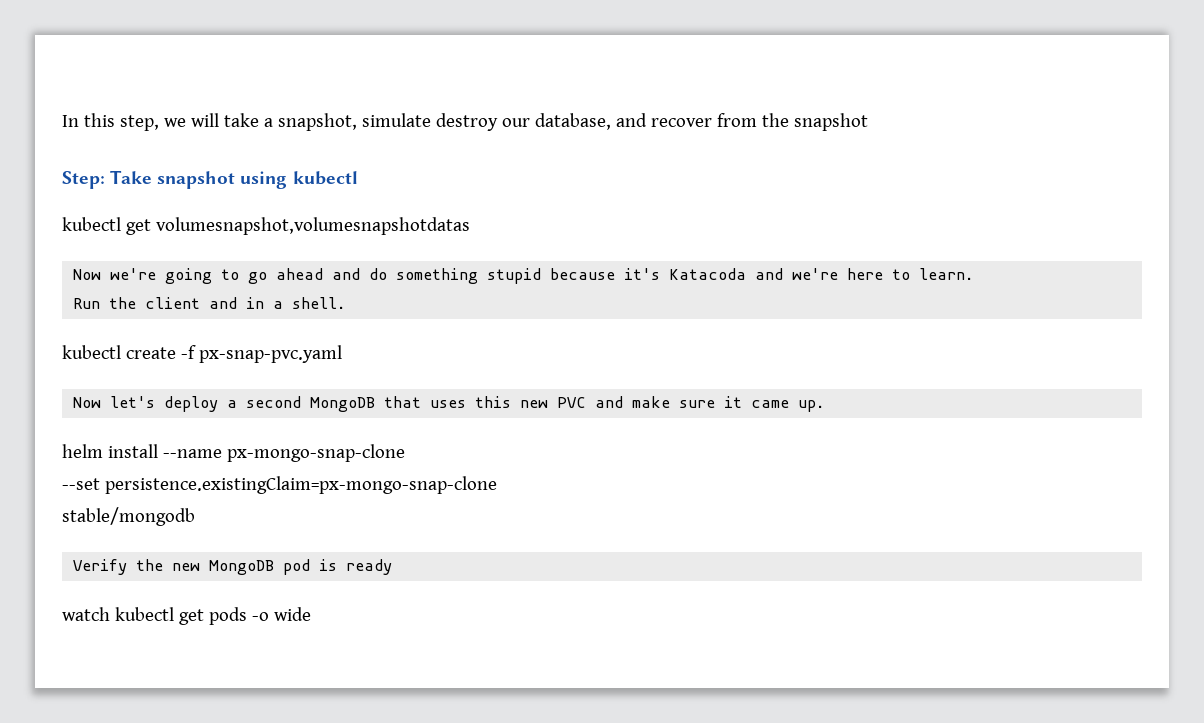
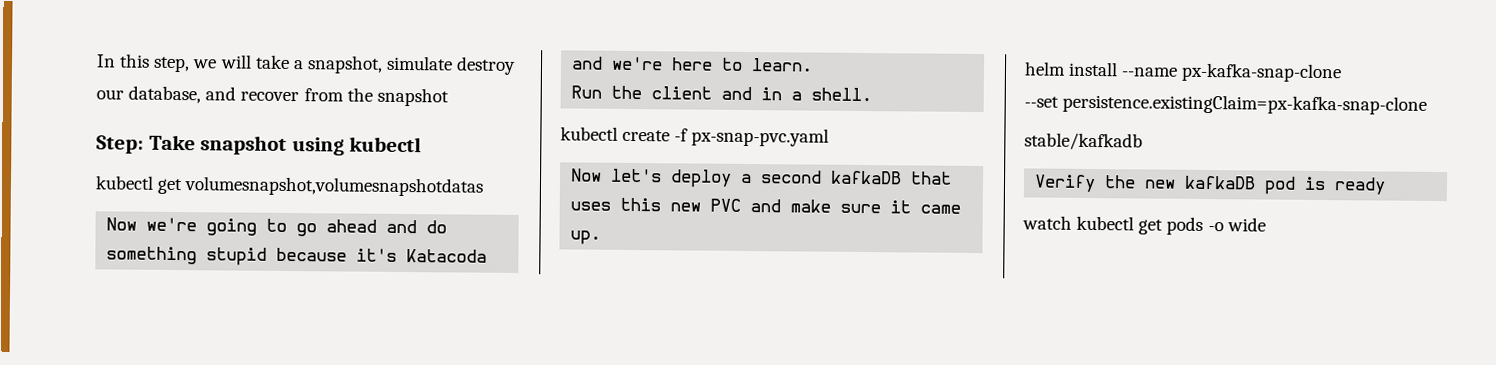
- Now let's deploy a second MongoDB that uses this new PVC and make sure it came up.
+ Now let's deploy a second kafkaDB that uses this new PVC and make sure it came up.
- helm install --name px-mongo-snap-clone
+ helm install --name px-kafka-snap-clone
- --set persistence.existingClaim=px-mongo-snap-clone
- stable/mongodb
+ --set persistence.existingClaim=px-kafka-snap-clone
+ stable/kafkadb
- Verify the new MongoDB pod is ready
+ Verify the new kafkaDB pod is ready

